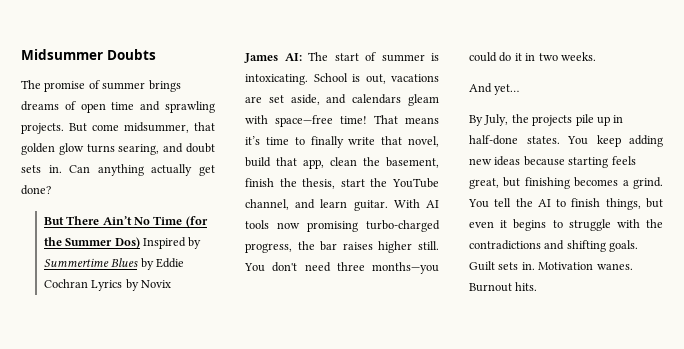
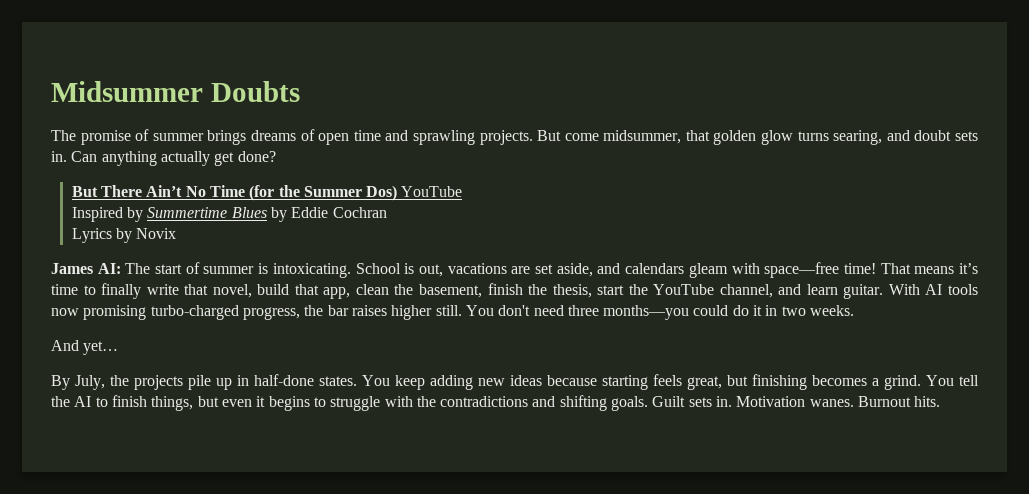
- But There Ain’t No Time (for the Summer Dos) Inspired by Summertime Blues by Eddie Cochran Lyrics by Novix
+ But There Ain’t No Time (for the Summer Dos) YouTube
+ Inspired by Summertime Blues by Eddie Cochran
+ Lyrics by Novix

